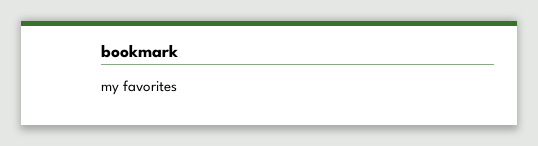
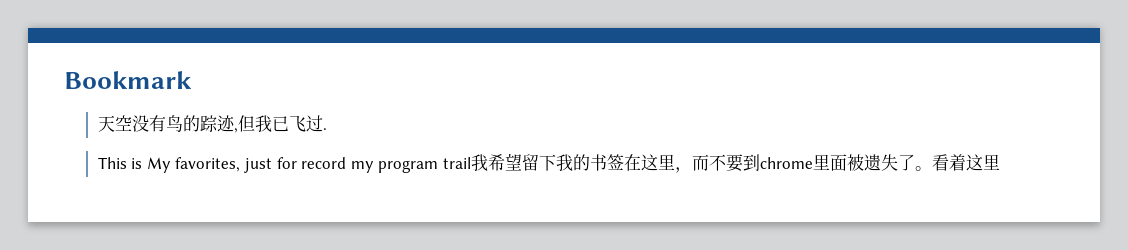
- bookmark
- my favorites
+ Bookmark
+ 天空没有鸟的踪迹,但我已飞过.
+ This is My favorites, just for record my program trail我希望留下我的书签在这里，而不要到chrome里面被遗失了。看着这里

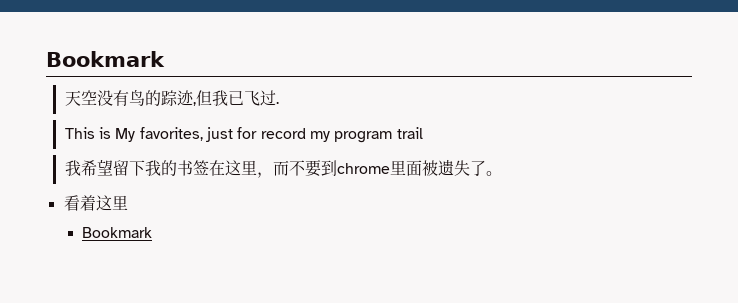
- This is My favorites, just for record my program trail我希望留下我的书签在这里，而不要到chrome里面被遗失了。看着这里
+ This is My favorites, just for record my program trail
+ 我希望留下我的书签在这里，而不要到chrome里面被遗失了。
+ 看着这里
+ Bookmark

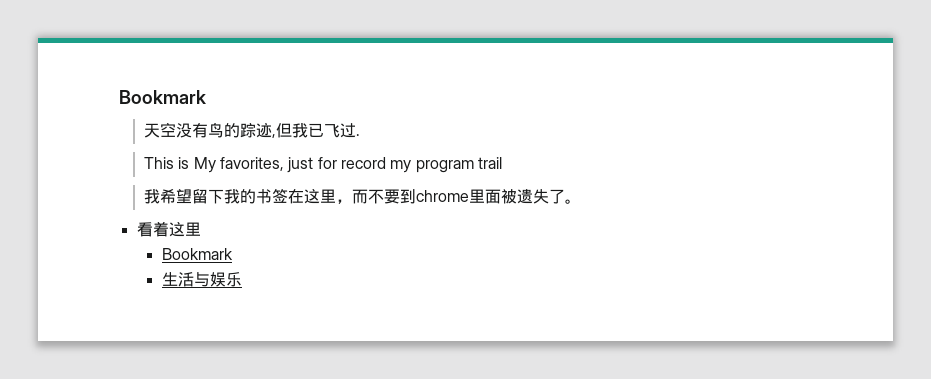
+ 生活与娱乐

